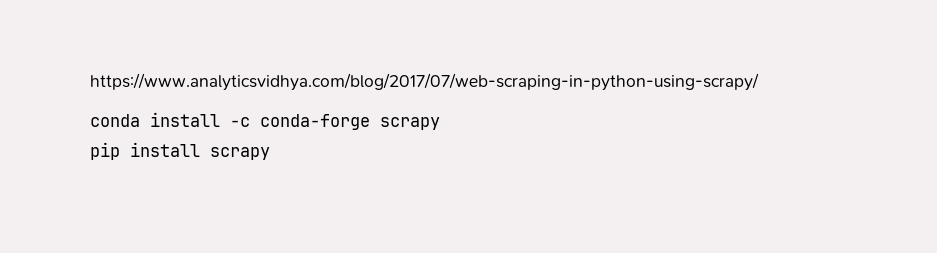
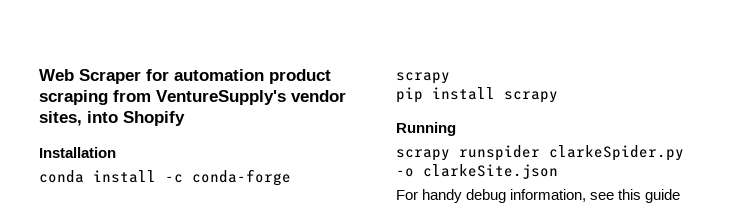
- https://www.analyticsvidhya.com/blog/2017/07/web-scraping-in-python-using-scrapy/
+ Web Scraper for automation product scraping from VentureSupply's vendor sites, into Shopify
+ Installation
+ Running
+ scrapy runspider clarkeSpider.py -o clarkeSite.json
+ For handy debug information, see this guide

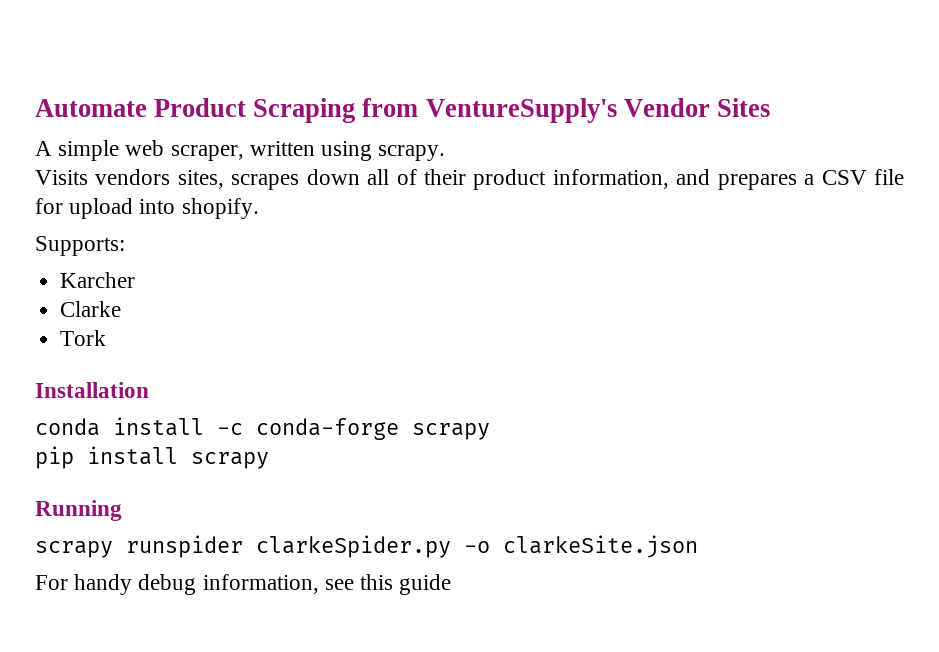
- Web Scraper for automation product scraping from VentureSupply's vendor sites, into Shopify
+ Automate Product Scraping from VentureSupply's Vendor Sites
+ A simple web scraper, written using scrapy.
+ Visits vendors sites, scrapes down all of their product information, and prepares a CSV file for upload into shopify.
+ Supports:
+ Karcher
+ Clarke
+ Tork

